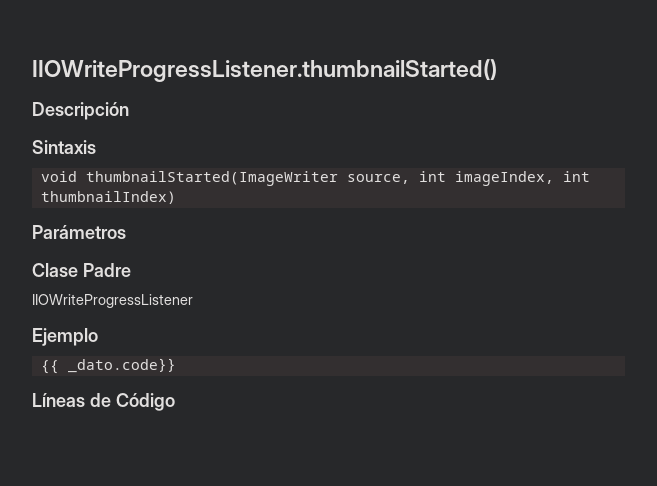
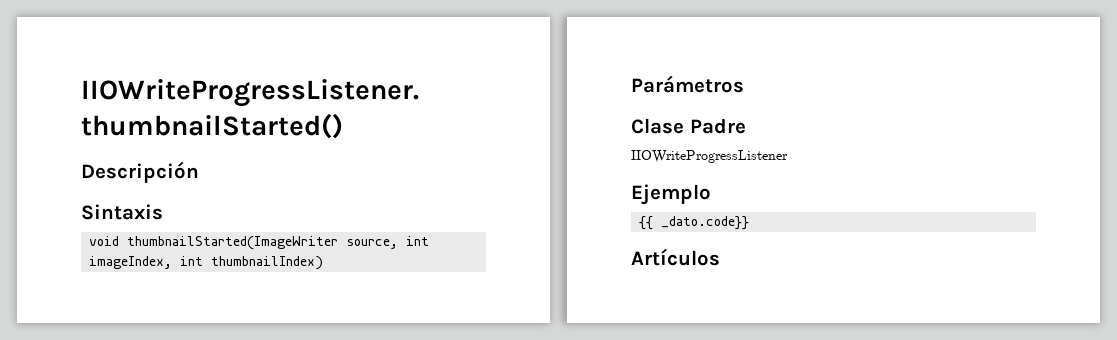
- Líneas de Código
+ Artículos

